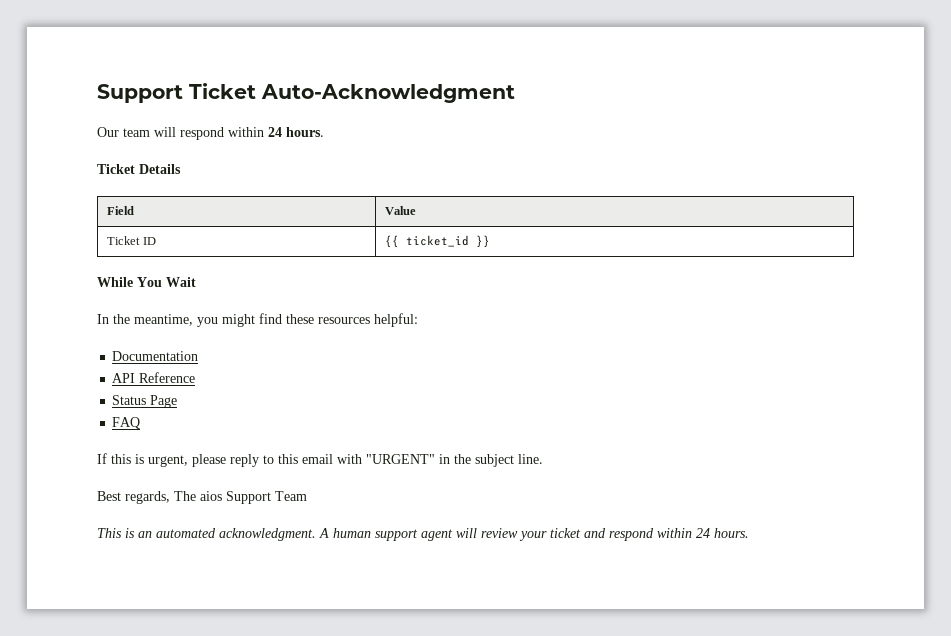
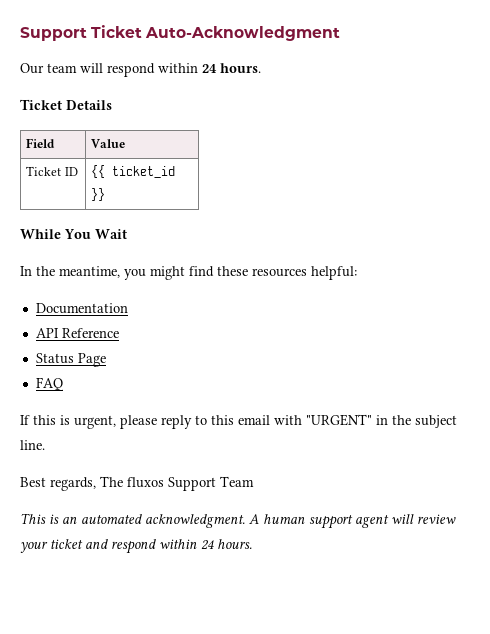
- Best regards, The aios Support Team
+ Best regards, The fluxos Support Team

